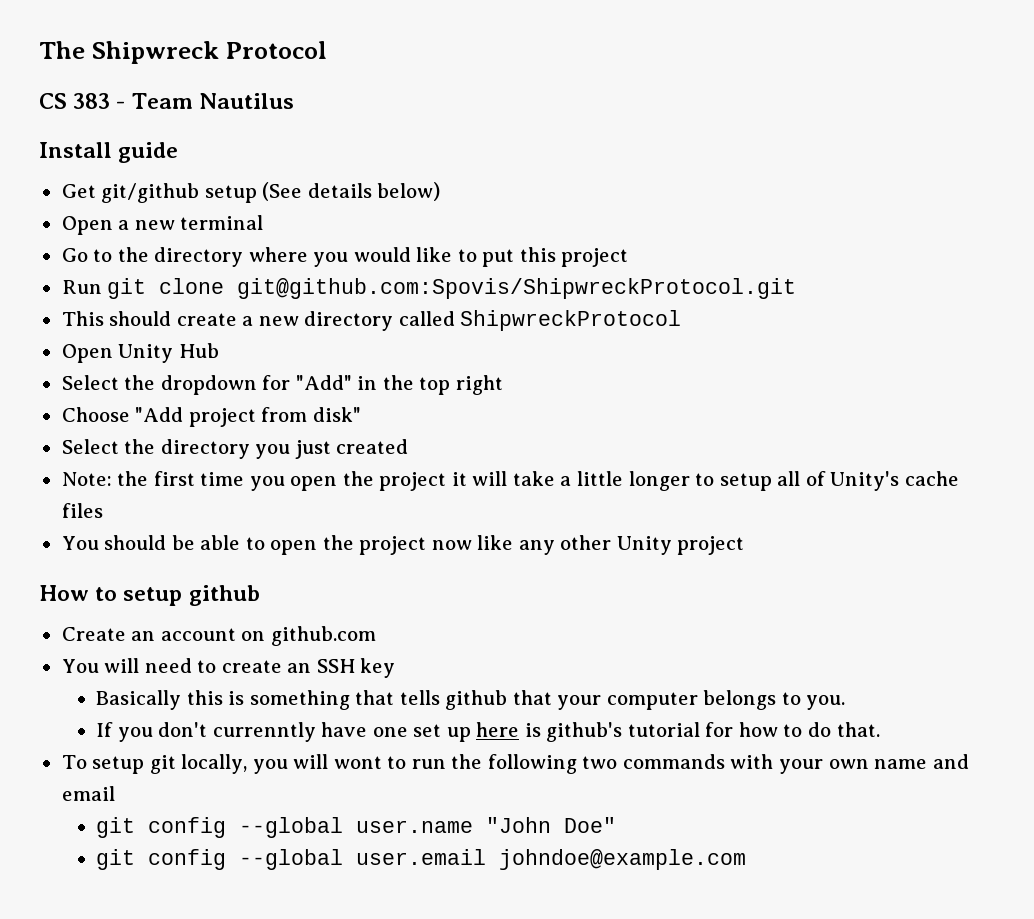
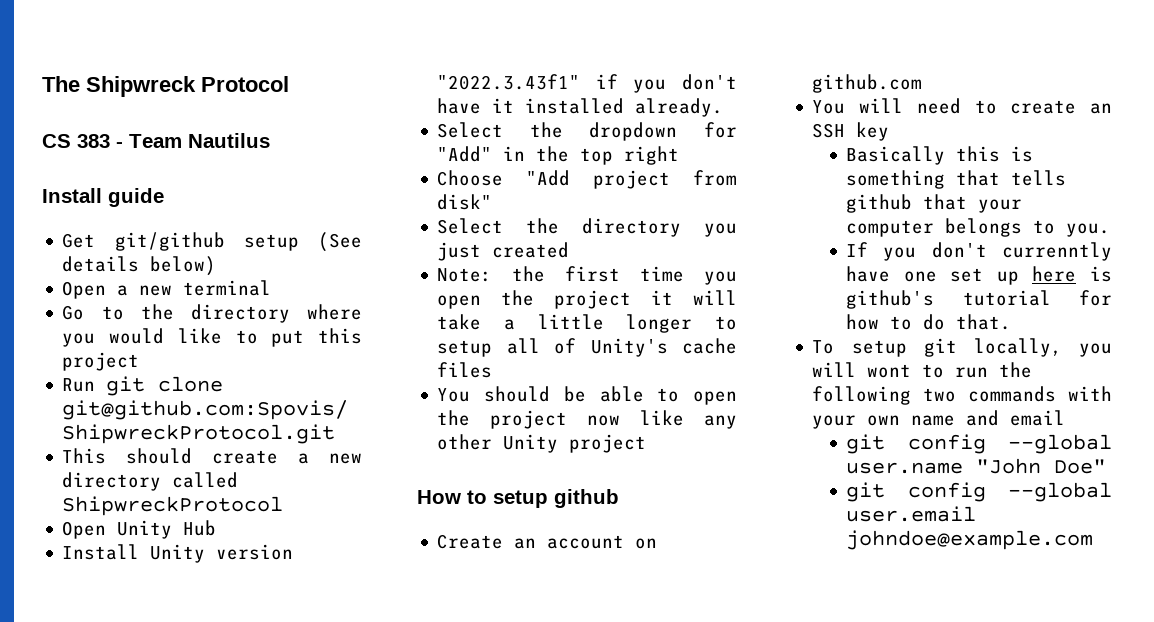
+ Install Unity version "2022.3.43f1" if you don't have it installed already.

